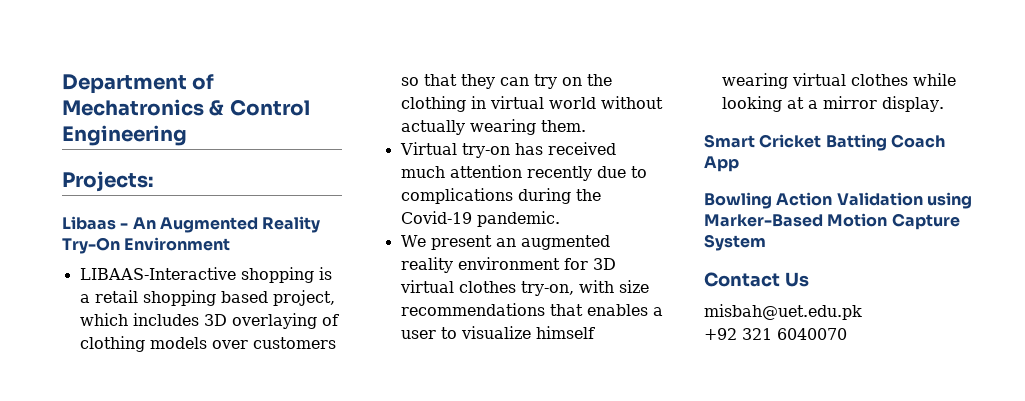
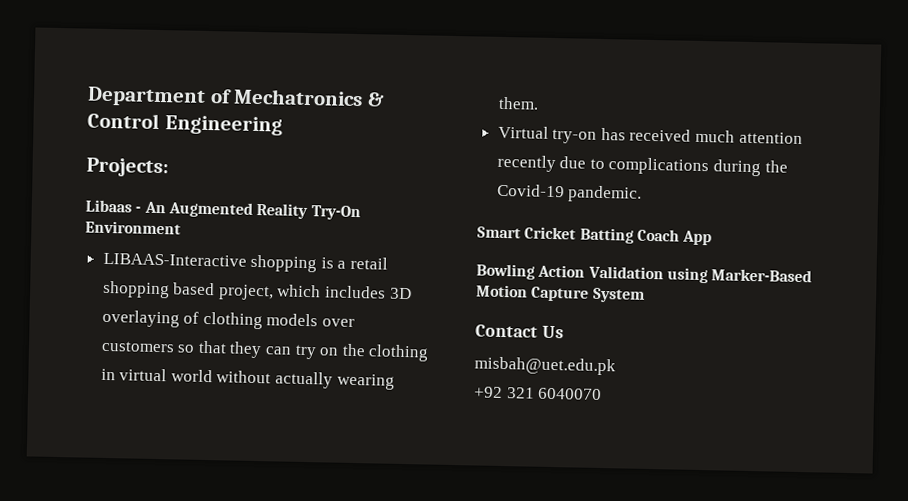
- We present an augmented reality environment for 3D virtual clothes try-on, with size recommendations that enables a user to visualize himself wearing virtual clothes while looking at a mirror display.

